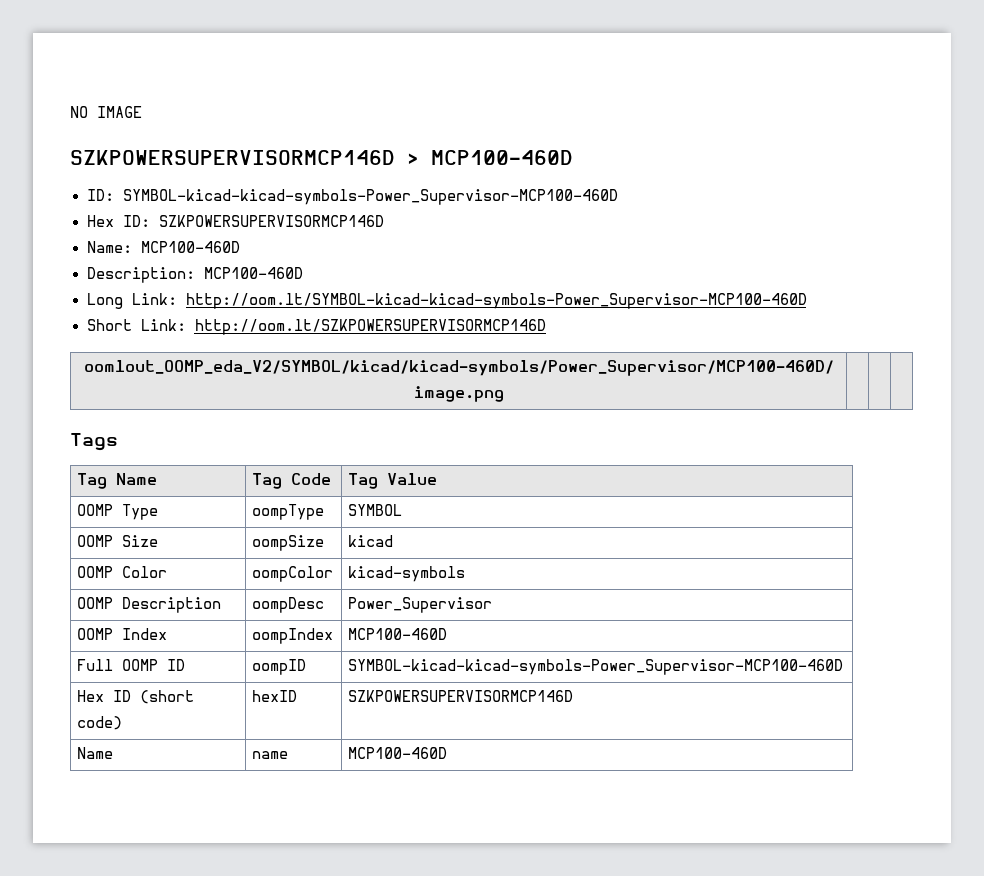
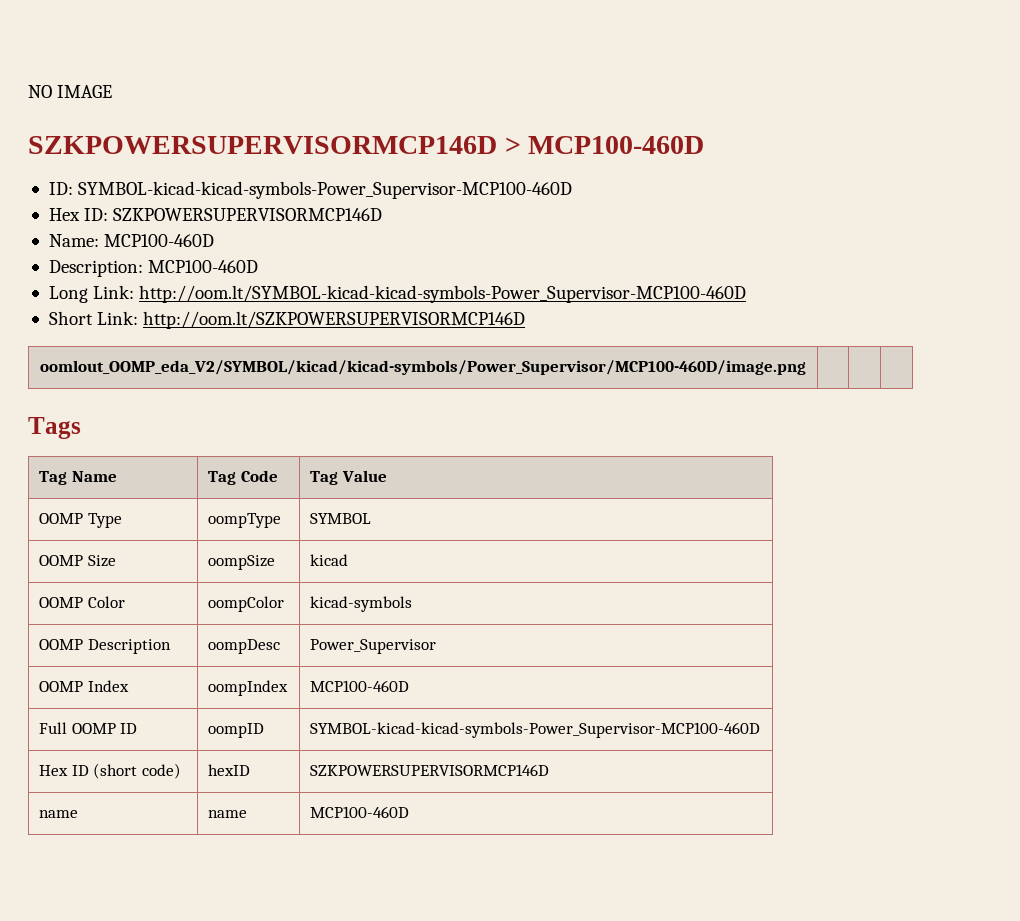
- Name | name | MCP100-460D
+ name | name | MCP100-460D

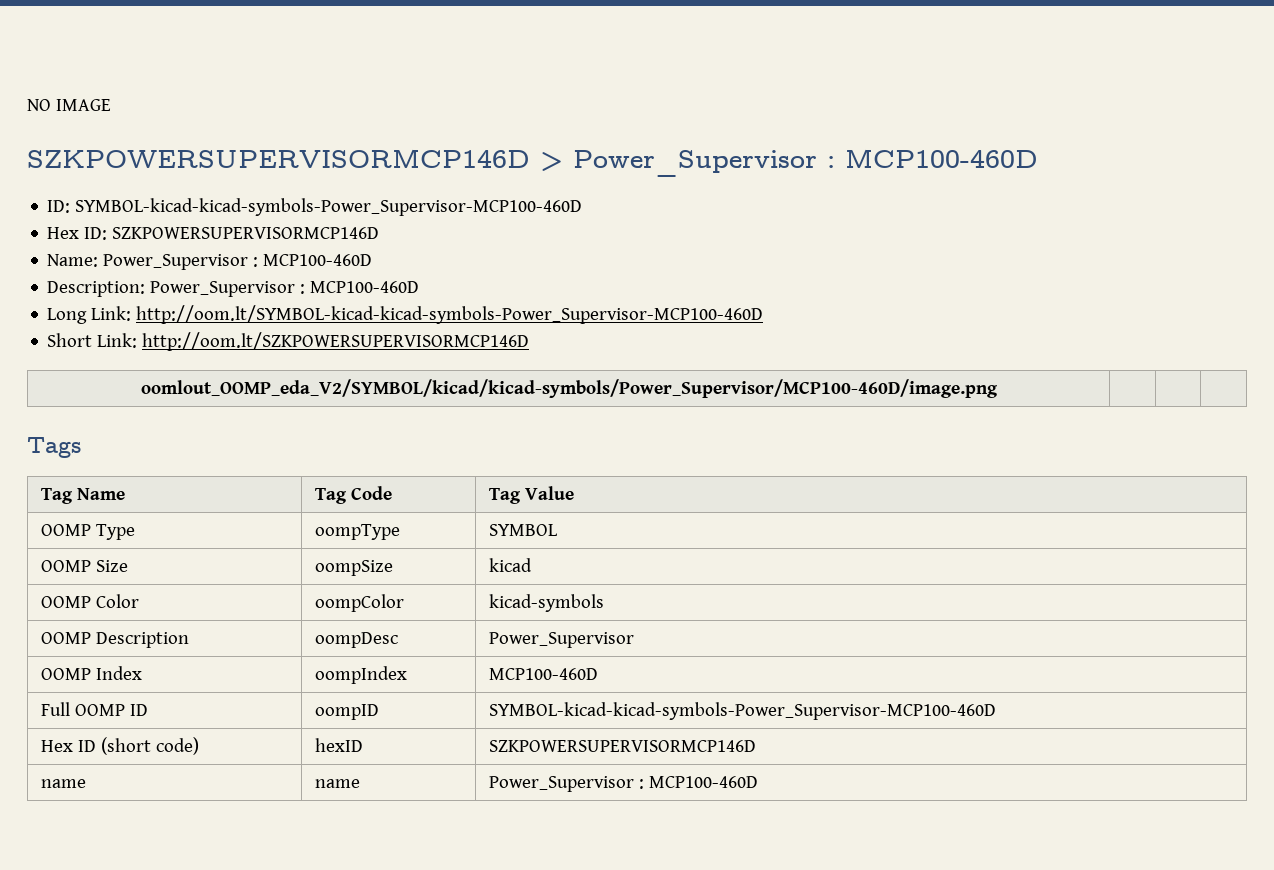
- SZKPOWERSUPERVISORMCP146D > MCP100-460D
+ SZKPOWERSUPERVISORMCP146D > Power_Supervisor : MCP100-460D
- Name: MCP100-460D
+ Name: Power_Supervisor : MCP100-460D
- Description: MCP100-460D
+ Description: Power_Supervisor : MCP100-460D
- name | name | MCP100-460D
+ name | name | Power_Supervisor : MCP100-460D

